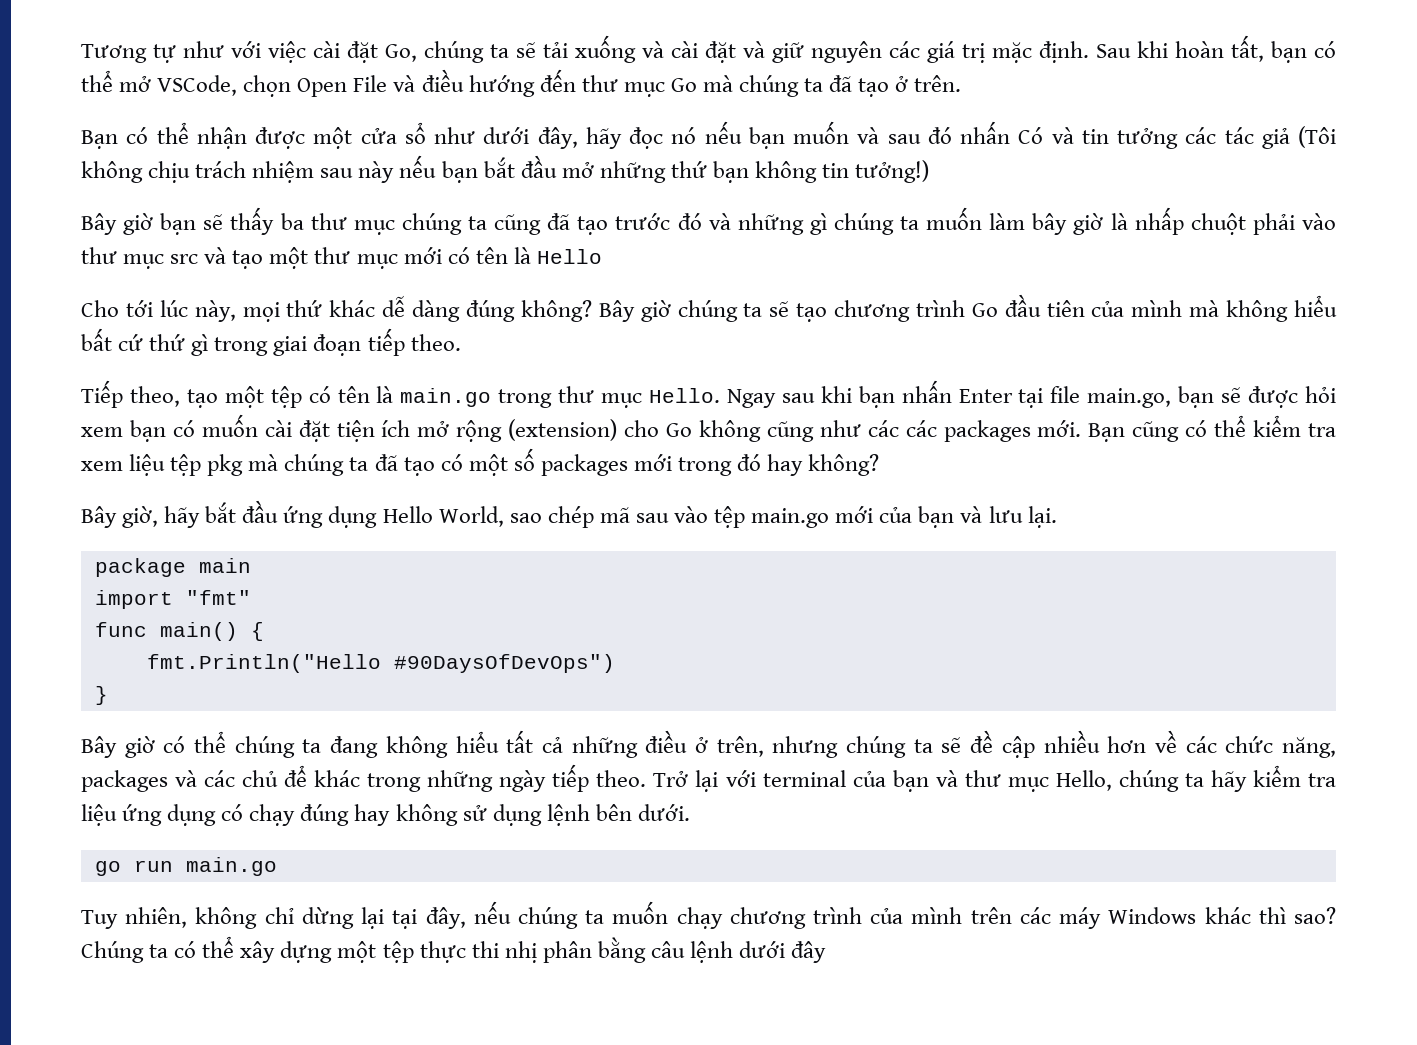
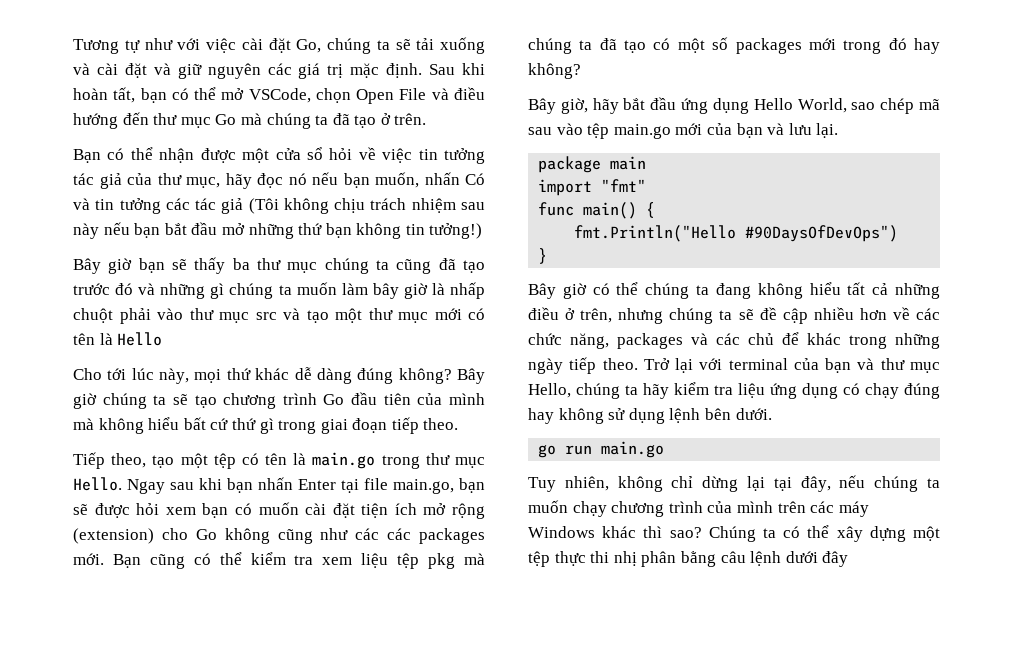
- Bạn có thể nhận được một cửa sổ như dưới đây, hãy đọc nó nếu bạn muốn và sau đó nhấn Có và tin tưởng các tác giả (Tôi không chịu trách nhiệm sau này nếu bạn bắt đầu mở những thứ bạn không tin tưởng!)
+ Bạn có thể nhận được một cửa sổ hỏi về việc tin tưởng tác giả của thư mục, hãy đọc nó nếu bạn muốn, nhấn Có và tin tưởng các tác giả (Tôi không chịu trách nhiệm sau này nếu bạn bắt đầu mở những thứ bạn không tin tưởng!)

